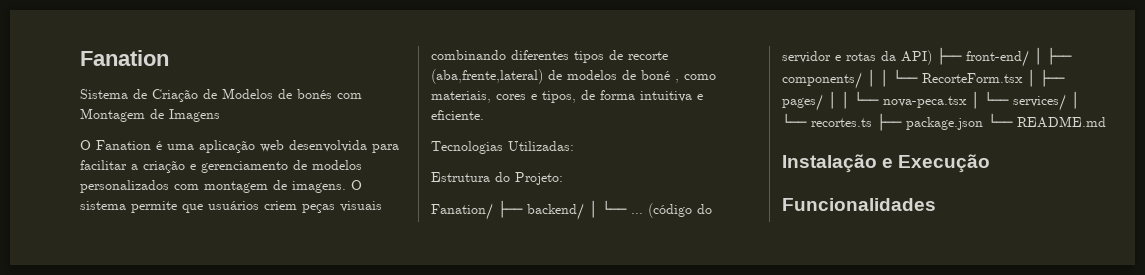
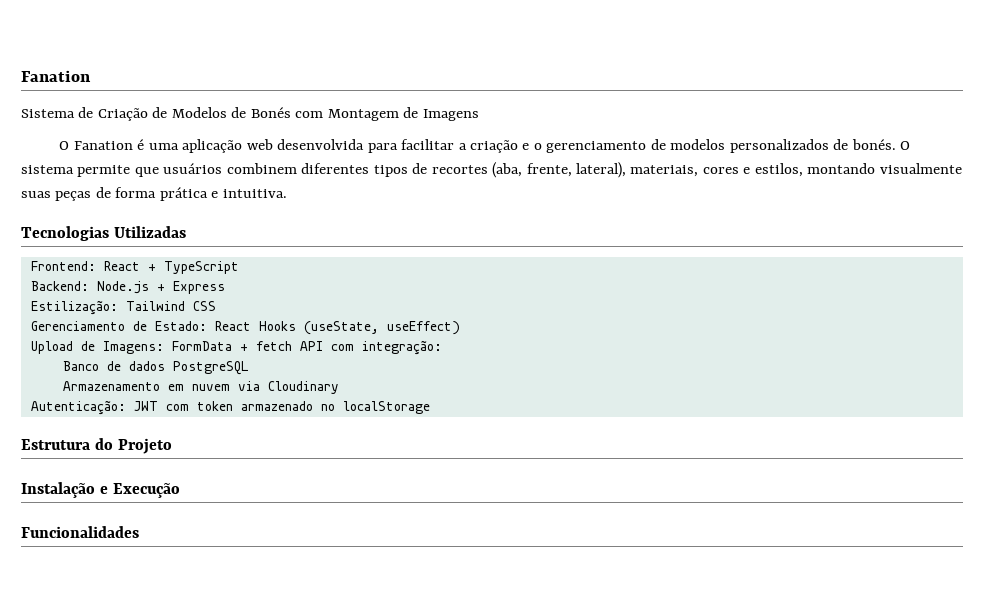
- Sistema de Criação de Modelos de bonés com Montagem de Imagens
+ Sistema de Criação de Modelos de Bonés com Montagem de Imagens
- O Fanation é uma aplicação web desenvolvida para facilitar a criação e gerenciamento de modelos personalizados com montagem de imagens.
+ O Fanation é uma aplicação web desenvolvida para facilitar a criação e o gerenciamento de modelos personalizados de bonés.
- O sistema permite que usuários criem peças visuais combinando diferentes tipos de recorte (aba,frente,lateral) de modelos de boné , como materiais, cores e tipos, de forma intuitiva e eficiente.
- Tecnologias Utilizadas:
- Estrutura do Projeto:
- Fanation/ ├── backend/ │ └── ... (código do servidor e rotas da API) ├── front-end/ │ ├── components/ │ │ └── RecorteForm.tsx │ ├── pages/ │ │ └── nova-peca.tsx │ └── services/ │ └── recortes.ts ├── package.json └── README.md
+ O sistema permite que usuários combinem diferentes tipos de recortes (aba, frente, lateral), materiais, cores e estilos, montando visualmente suas peças de forma prática e intuitiva.
+ Tecnologias Utilizadas
+ Frontend: React + TypeScript
+ Backend: Node.js + Express
+ Estilização: Tailwind CSS
+ Gerenciamento de Estado: React Hooks (useState, useEffect)
+ Upload de Imagens: FormData + fetch API com integração:
+ Banco de dados PostgreSQL
+ Armazenamento em nuvem via Cloudinary
+ Autenticação: JWT com token armazenado no localStorage
+ Estrutura do Projeto

